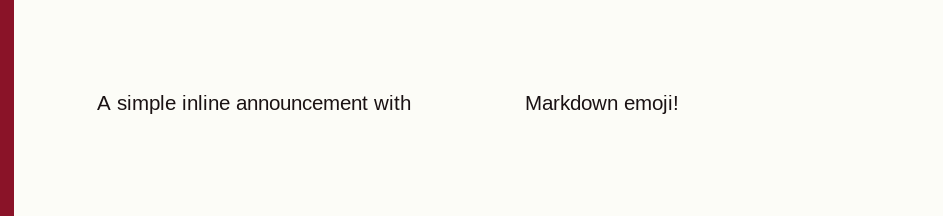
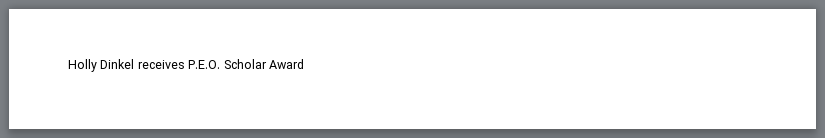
- A simple inline announcement with Markdown emoji!
+ Holly Dinkel receives P.E.O. Scholar Award

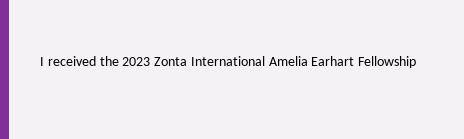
- Holly Dinkel receives P.E.O. Scholar Award
+ I received the 2023 Zonta International Amelia Earhart Fellowship

